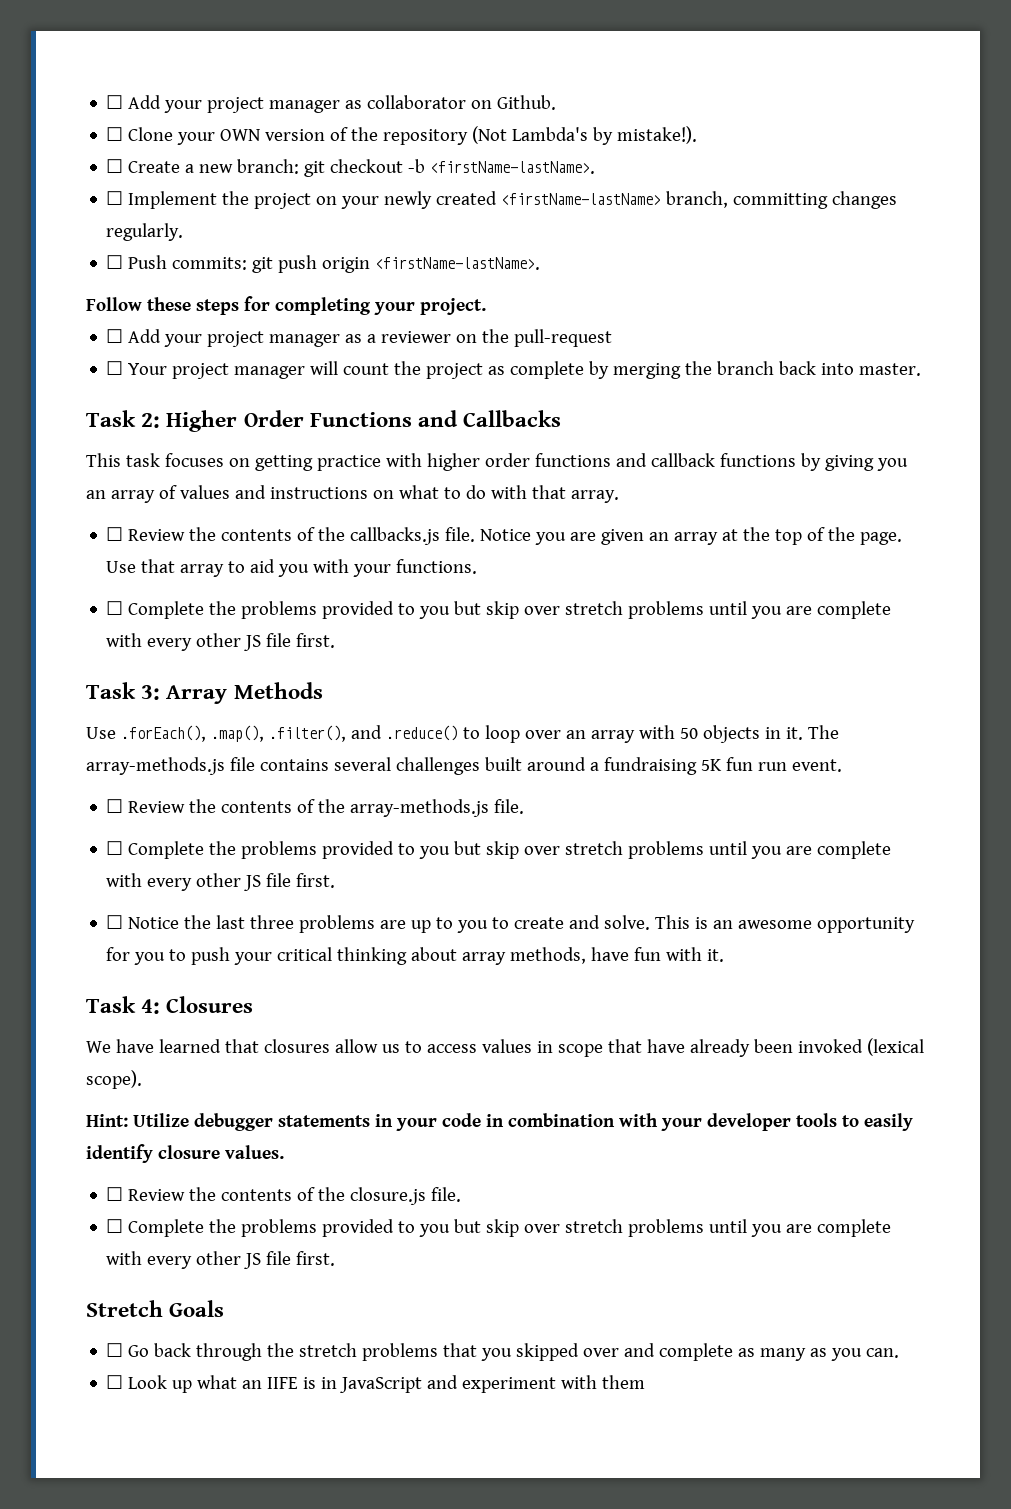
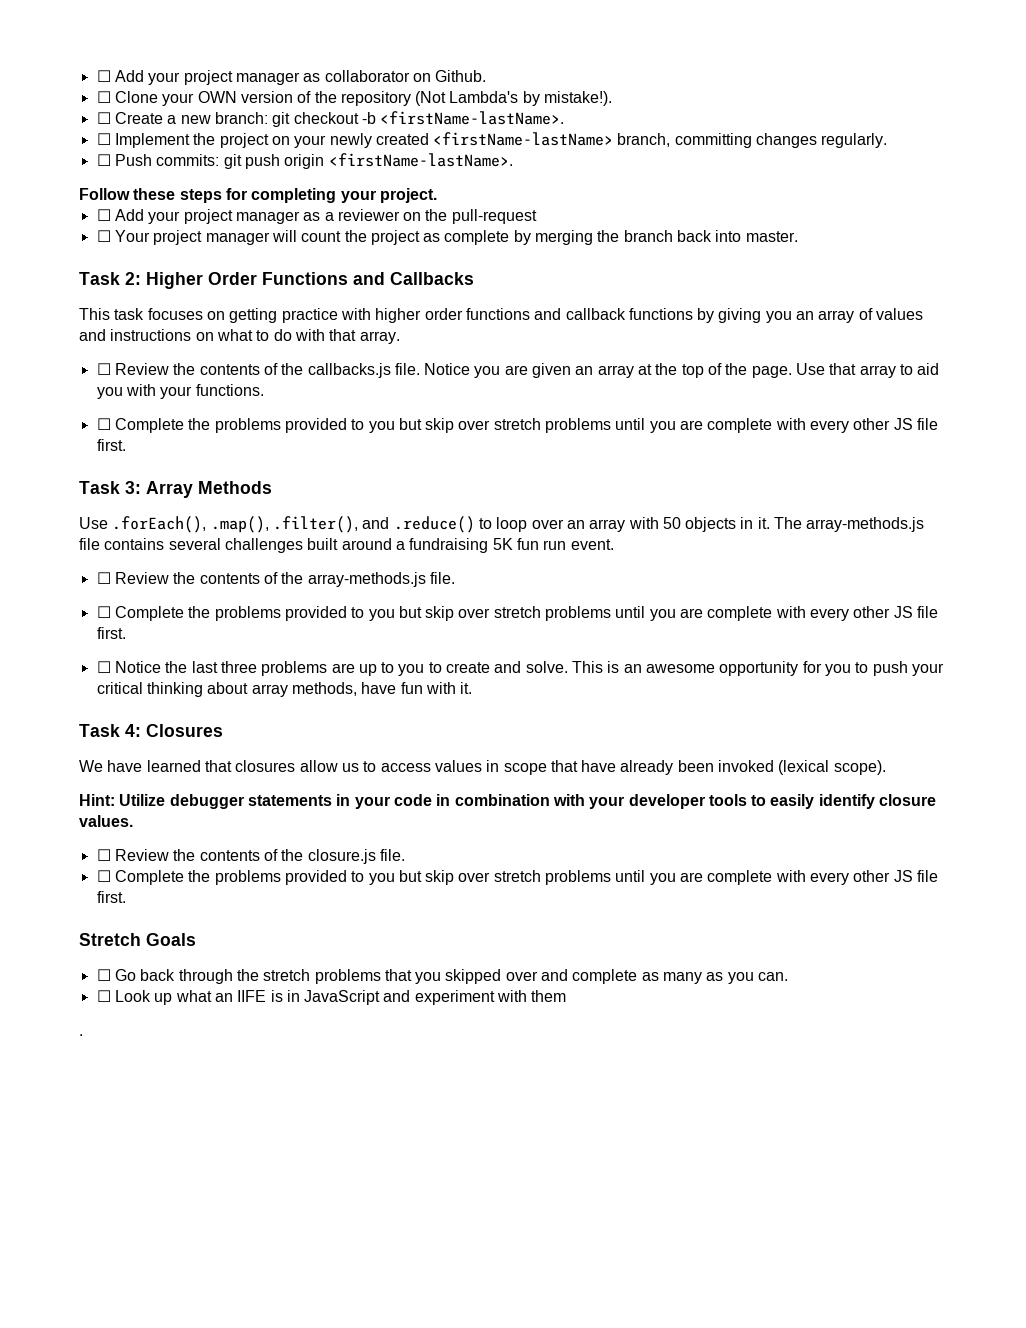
+ .

